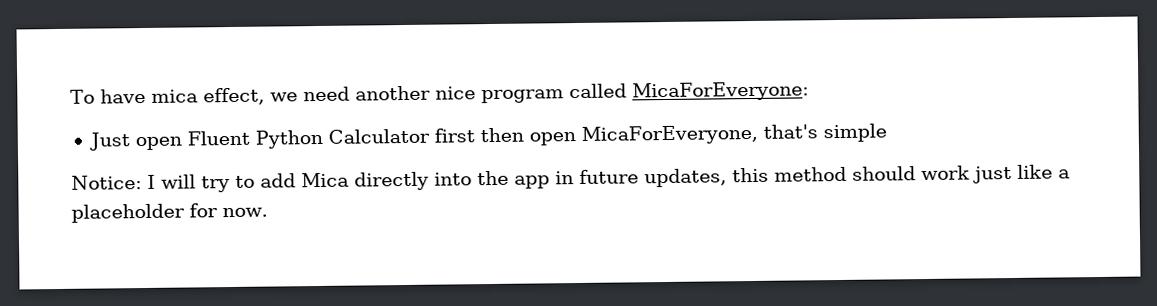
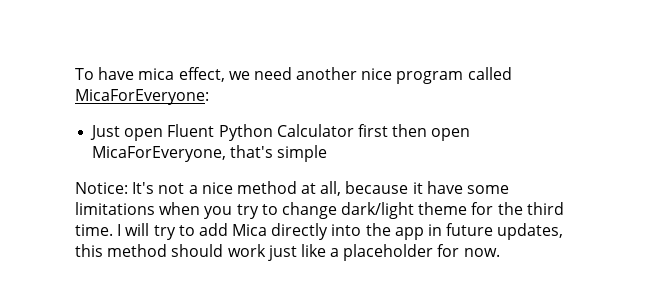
- Notice: I will try to add Mica directly into the app in future updates, this method should work just like a placeholder for now.
+ Notice: It's not a nice method at all, because it have some limitations when you try to change dark/light theme for the third time. I will try to add Mica directly into the app in future updates, this method should work just like a placeholder for now.

